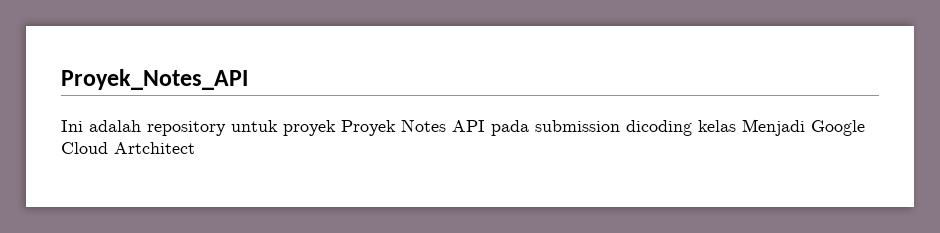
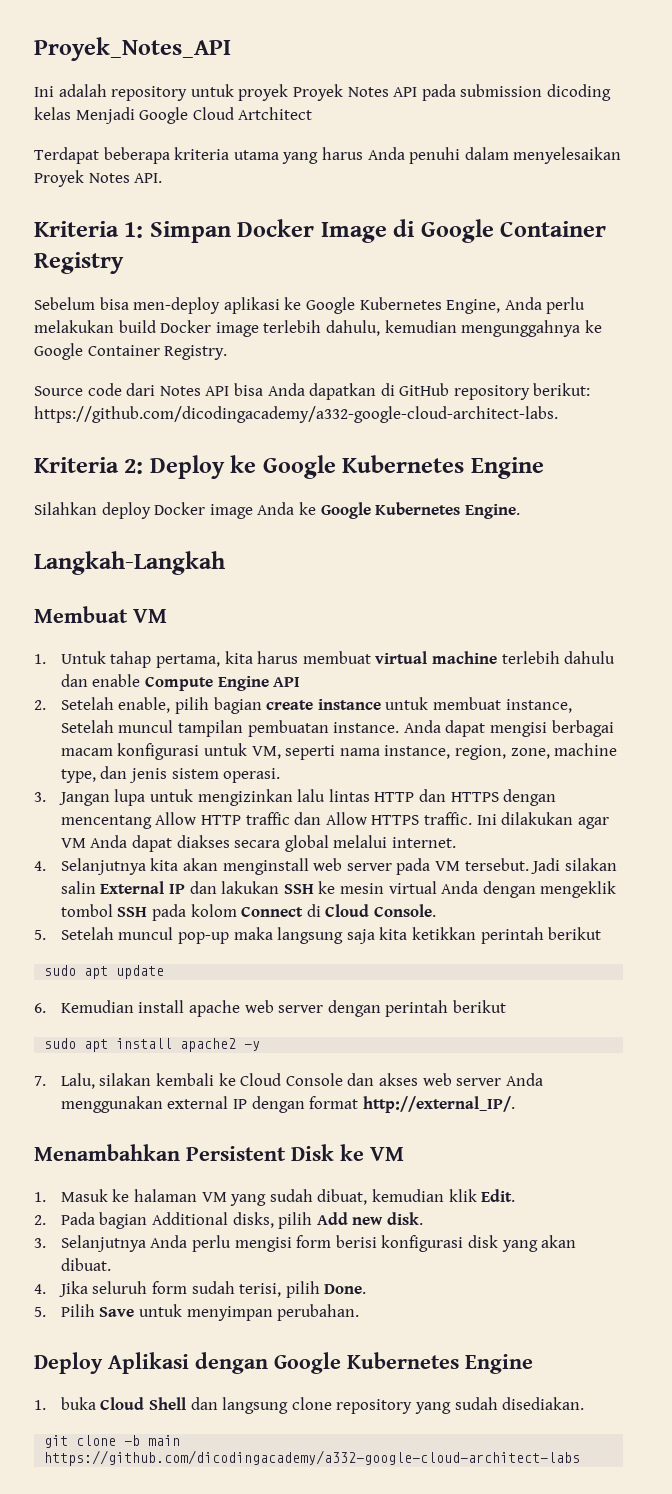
+ Terdapat beberapa kriteria utama yang harus Anda penuhi dalam menyelesaikan Proyek Notes API.
+ Kriteria 1: Simpan Docker Image di Google Container Registry
+ Sebelum bisa men-deploy aplikasi ke Google Kubernetes Engine, Anda perlu melakukan build Docker image terlebih dahulu, kemudian mengunggahnya ke Google Container Registry.
+ Source code dari Notes API bisa Anda dapatkan di GitHub repository berikut: https://github.com/dicodingacademy/a332-google-cloud-architect-labs.
+ Kriteria 2: Deploy ke Google Kubernetes Engine
+ Silahkan deploy Docker image Anda ke Google Kubernetes Engine.
+ Langkah-Langkah
+ Membuat VM
+ 1. Untuk tahap pertama, kita harus membuat virtual machine terlebih dahulu dan enable Compute Engine API
+ 2. Setelah enable, pilih bagian create instance untuk membuat instance, Setelah muncul tampilan pembuatan instance. Anda dapat mengisi berbagai macam konfigurasi untuk VM, seperti nama instance, region, zone, machine type, dan jenis sistem operasi.
+ 3. Jangan lupa untuk mengizinkan lalu lintas HTTP dan HTTPS dengan mencentang Allow HTTP traffic dan Allow HTTPS traffic. Ini dilakukan agar VM Anda dapat diakses secara global melalui internet.
+ 4. Selanjutnya kita akan menginstall web server pada VM tersebut. Jadi silakan salin External IP dan lakukan SSH ke mesin virtual Anda dengan mengeklik tombol SSH pada kolom Connect di Cloud Console.
+ 5. Setelah muncul pop-up maka langsung saja kita ketikkan perintah berikut
+ sudo apt update
+ 6. Kemudian install apache web server dengan perintah berikut
+ sudo apt install apache2 -y
+ 7. Lalu, silakan kembali ke Cloud Console dan akses web server Anda menggunakan external IP dengan format http://external_IP/.
+ Menambahkan Persistent Disk ke VM
+ 1. Masuk ke halaman VM yang sudah dibuat, kemudian klik Edit.
+ 2. Pada bagian Additional disks, pilih Add new disk.
+ 3. Selanjutnya Anda perlu mengisi form berisi konfigurasi disk yang akan dibuat.
+ 4. Jika seluruh form sudah terisi, pilih Done.
+ 5. Pilih Save untuk menyimpan perubahan.
+ Deploy Aplikasi dengan Google Kubernetes Engine
+ 1. buka Cloud Shell dan langsung clone repository yang sudah disediakan.
+ git clone -b main https://github.com/dicodingacademy/a332-google-cloud-architect-labs

